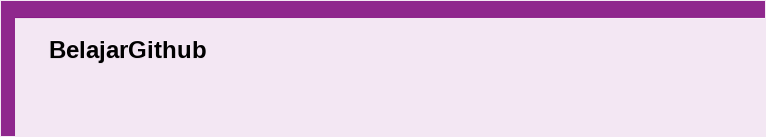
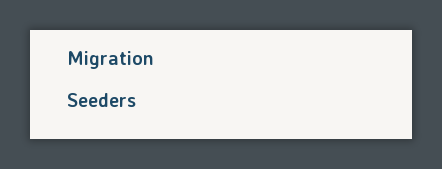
- BelajarGithub
+ Migration
+ Seeders

